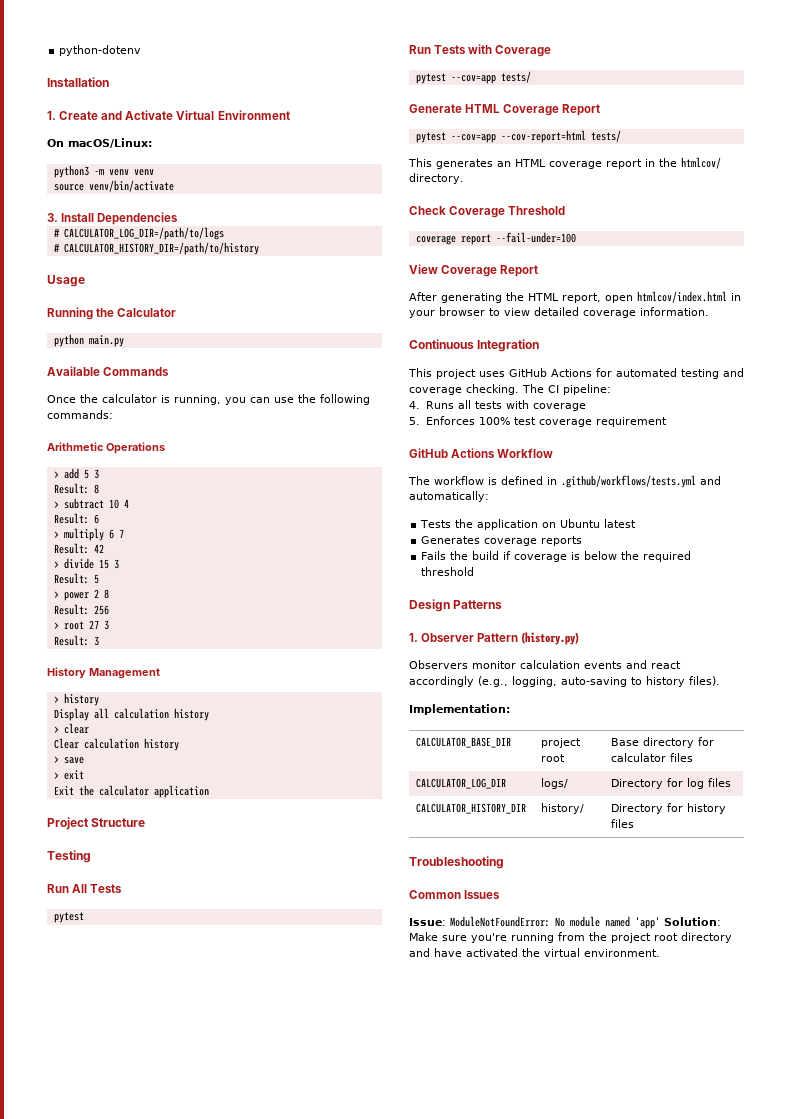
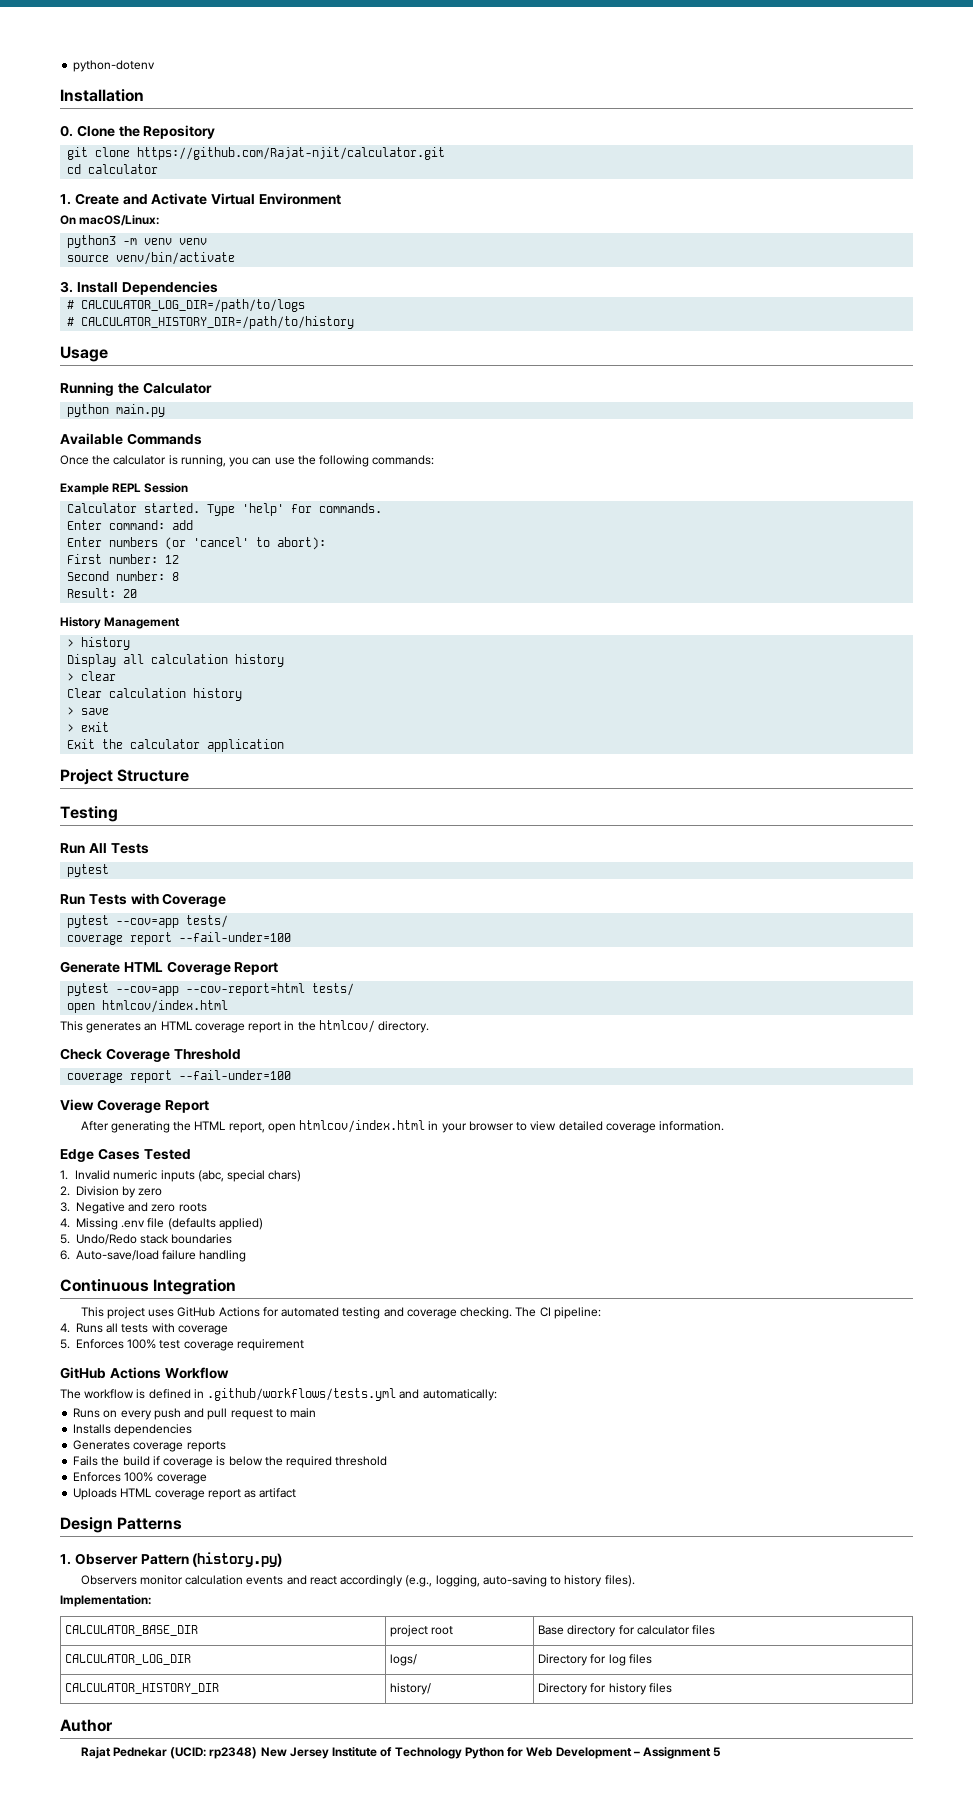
+ 0. Clone the Repository
+ git clone https://github.com/Rajat-njit/calculator.git
+ cd calculator
- Arithmetic Operations
- > add 5 3
- Result: 8
- > subtract 10 4
- Result: 6
- > multiply 6 7
- Result: 42
- > divide 15 3
- Result: 5
- > power 2 8
- Result: 256
- > root 27 3
- Result: 3
+ Example REPL Session
+ Calculator started. Type 'help' for commands.
+ Enter command: add
+ Enter numbers (or 'cancel' to abort):
+ First number: 12
+ Second number: 8
+ Result: 20
  pytest --cov=app tests/
+ coverage report --fail-under=100
  pytest --cov=app --cov-report=html tests/
+ open htmlcov/index.html
+ Edge Cases Tested
+ 1. Invalid numeric inputs (abc, special chars)
+ 2. Division by zero
+ 3. Negative and zero roots
+ 4. Missing .env file (defaults applied)
+ 5. Undo/Redo stack boundaries
+ 6. Auto-save/load failure handling
- Tests the application on Ubuntu latest
+ Runs on every push and pull request to main
+ Installs dependencies
+ Enforces 100% coverage
+ Uploads HTML coverage report as artifact
- Troubleshooting
- Common Issues
- Issue: ModuleNotFoundError: No module named 'app' Solution: Make sure you're running from the project root directory and have activated the virtual environment.
+ Author
+ Rajat Pednekar (UCID: rp2348) New Jersey Institute of Technology Python for Web Development – Assignment 5

